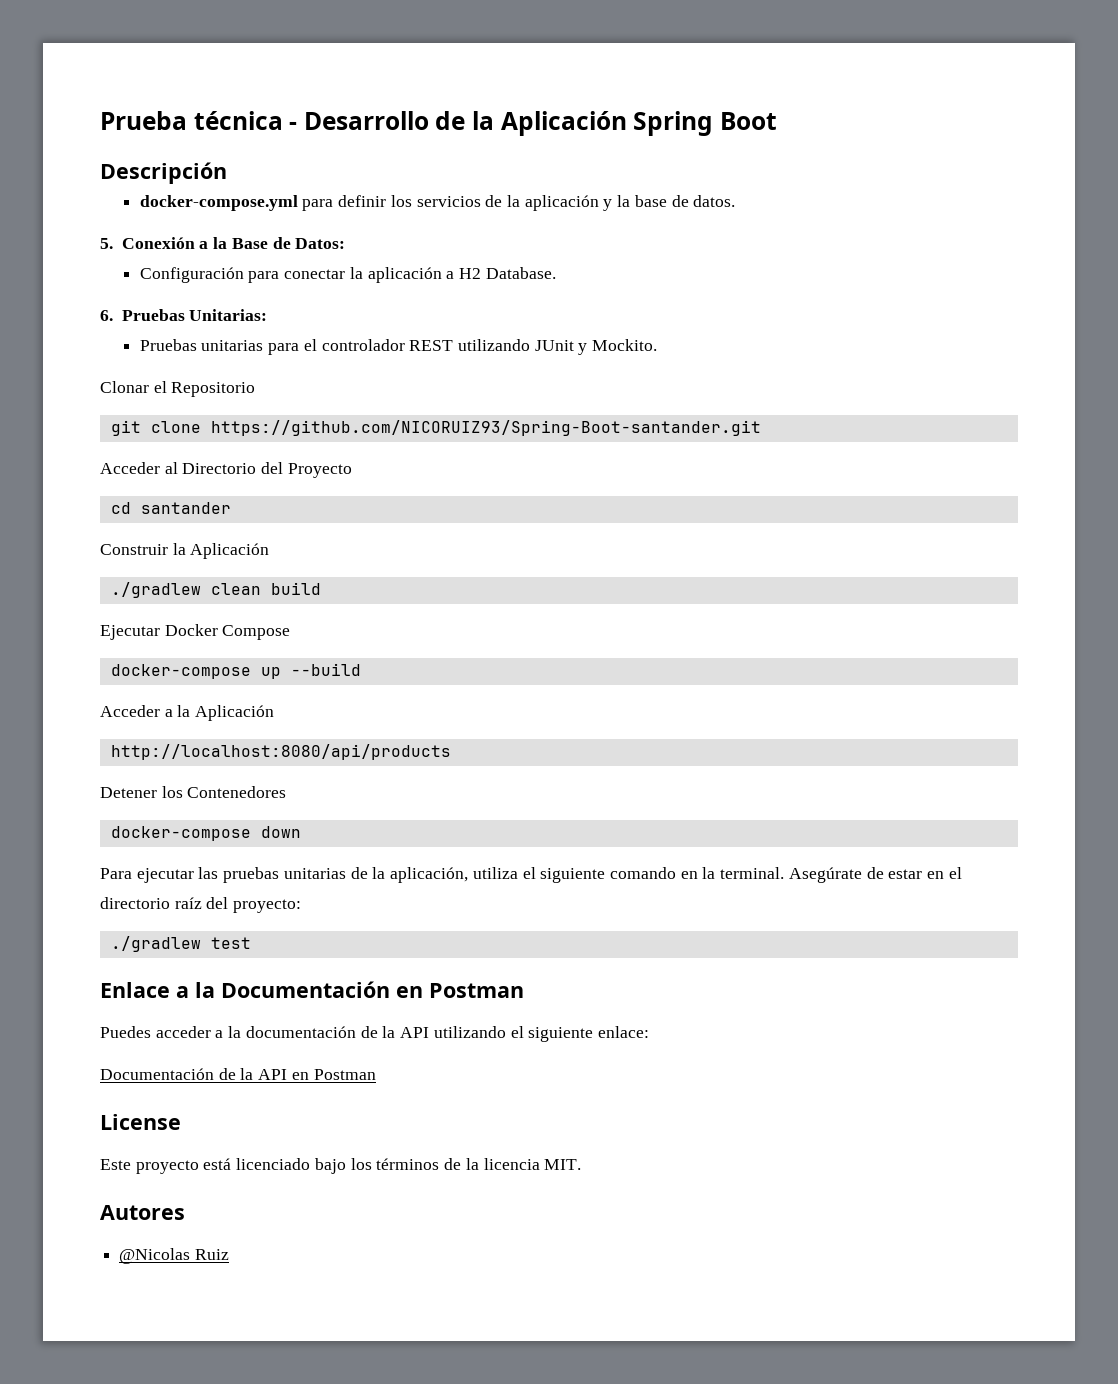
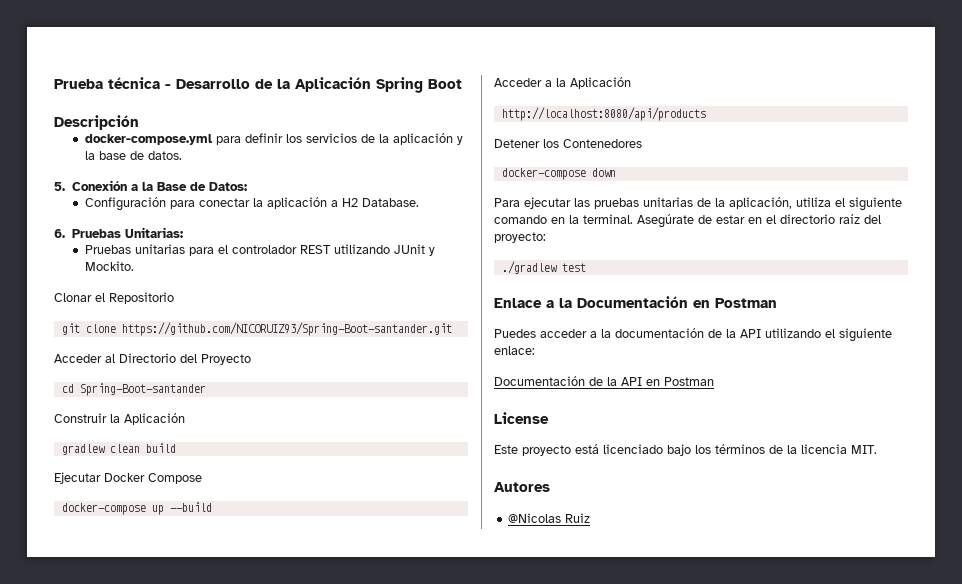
- cd santander
+ cd Spring-Boot-santander
- ./gradlew clean build
+ gradlew clean build

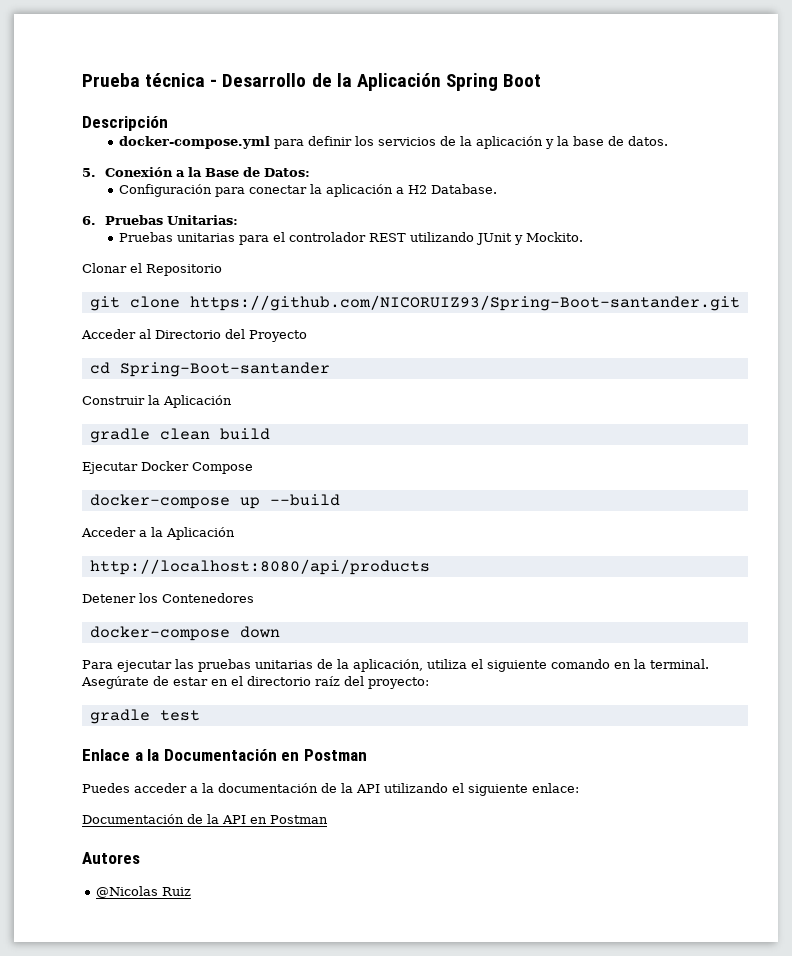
- gradlew clean build
+ gradle clean build
- ./gradlew test
+ gradle test
- License
- Este proyecto está licenciado bajo los términos de la licencia MIT.

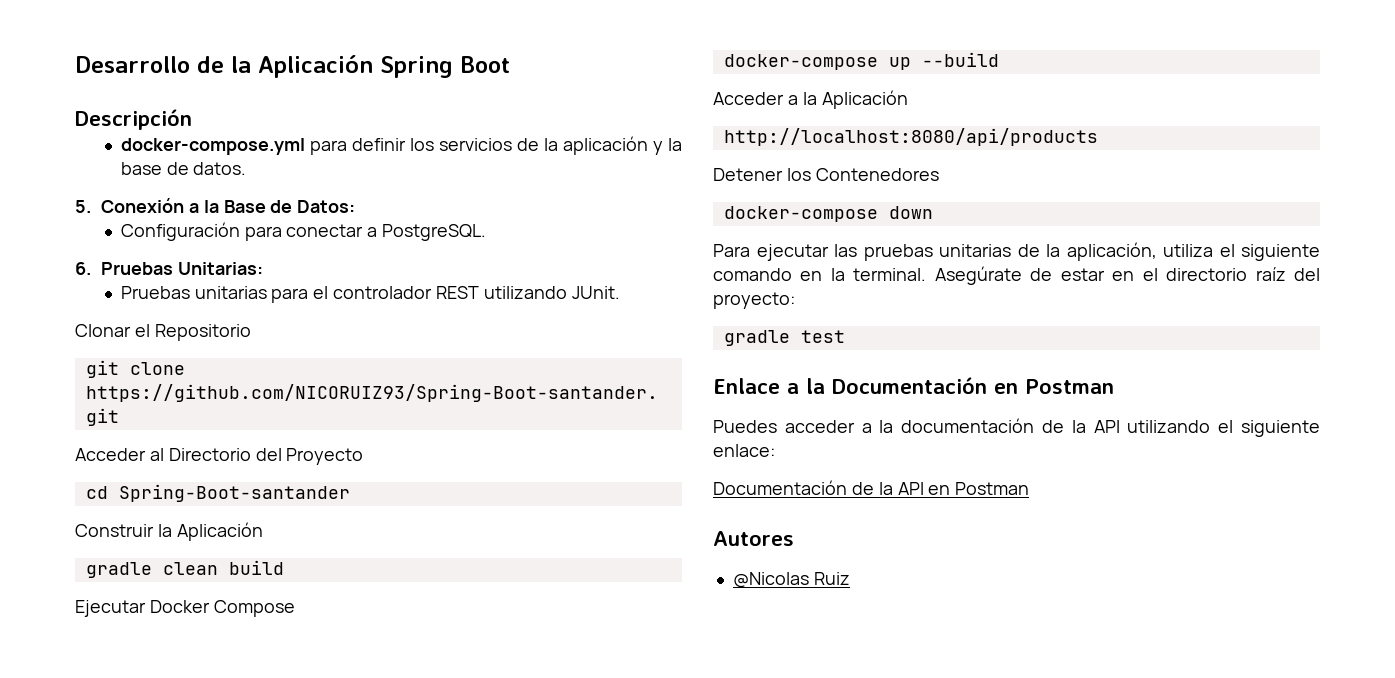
- Prueba técnica - Desarrollo de la Aplicación Spring Boot
+ Desarrollo de la Aplicación Spring Boot
- Configuración para conectar la aplicación a H2 Database.
+ Configuración para conectar a PostgreSQL.
- Pruebas unitarias para el controlador REST utilizando JUnit y Mockito.
+ Pruebas unitarias para el controlador REST utilizando JUnit.

